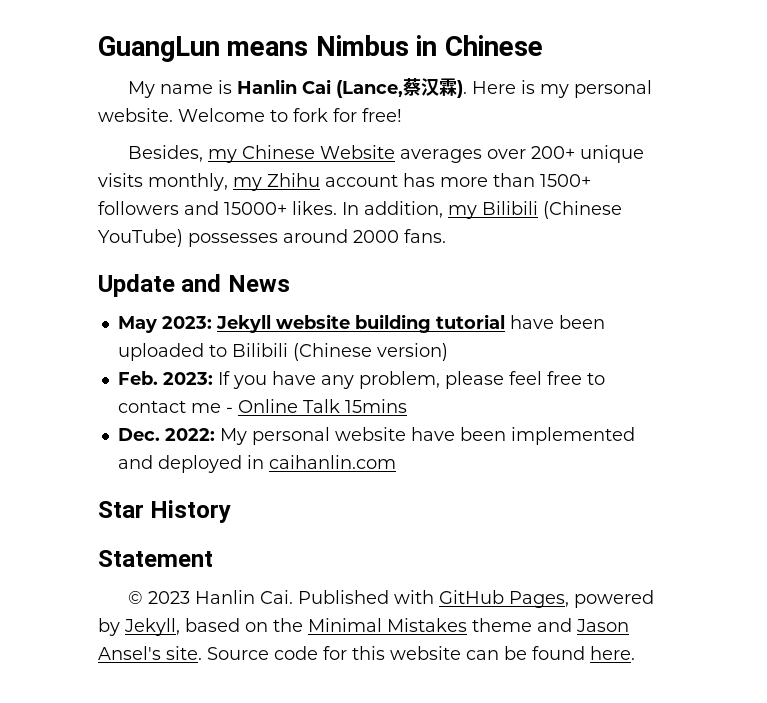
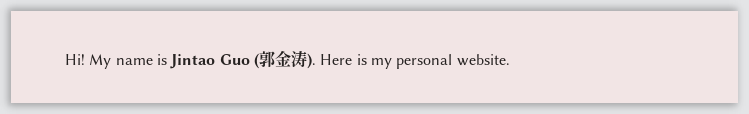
- GuangLun means Nimbus in Chinese
- My name is Hanlin Cai (Lance,蔡汉霖).
+ Hi! My name is Jintao Guo (郭金涛).
- Welcome to fork for free!
- Besides, my Chinese Website averages over 200+ unique visits monthly, my Zhihu account has more than 1500+ followers and 15000+ likes. In addition, my Bilibili (Chinese YouTube) possesses around 2000 fans.
- Update and News
- May 2023: Jekyll website building tutorial have been uploaded to Bilibili (Chinese version)
- Feb. 2023: If you have any problem, please feel free to contact me - Online Talk 15mins
- Dec. 2022: My personal website have been implemented and deployed in caihanlin.com
- Star History
- Statement
- © 2023 Hanlin Cai. Published with GitHub Pages, powered by Jekyll, based on the Minimal Mistakes theme and Jason Ansel's site. Source code for this website can be found here.

